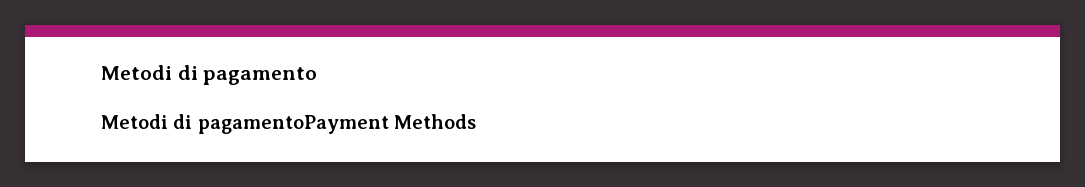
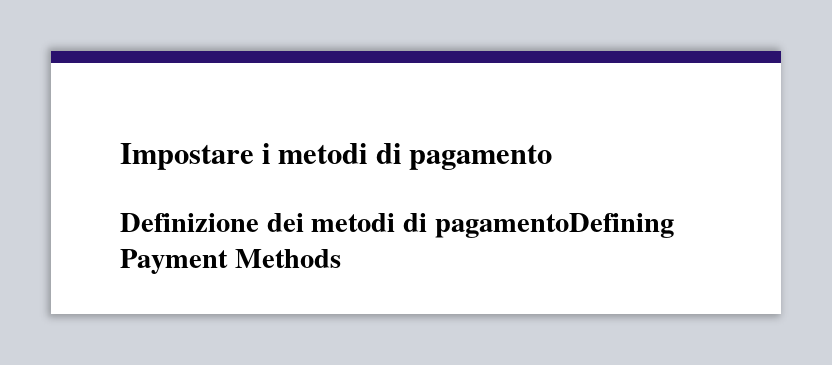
- Metodi di pagamento
+ Impostare i metodi di pagamento
- Metodi di pagamentoPayment Methods
+ Definizione dei metodi di pagamentoDefining Payment Methods

